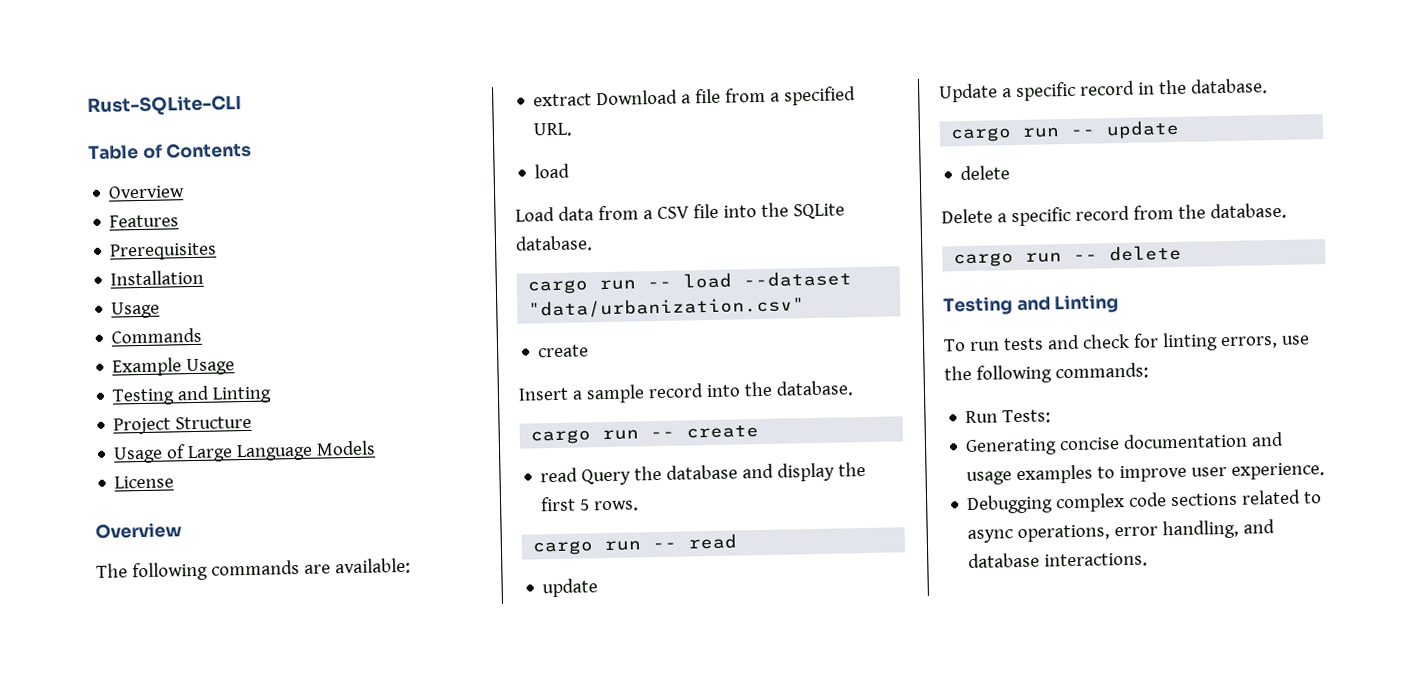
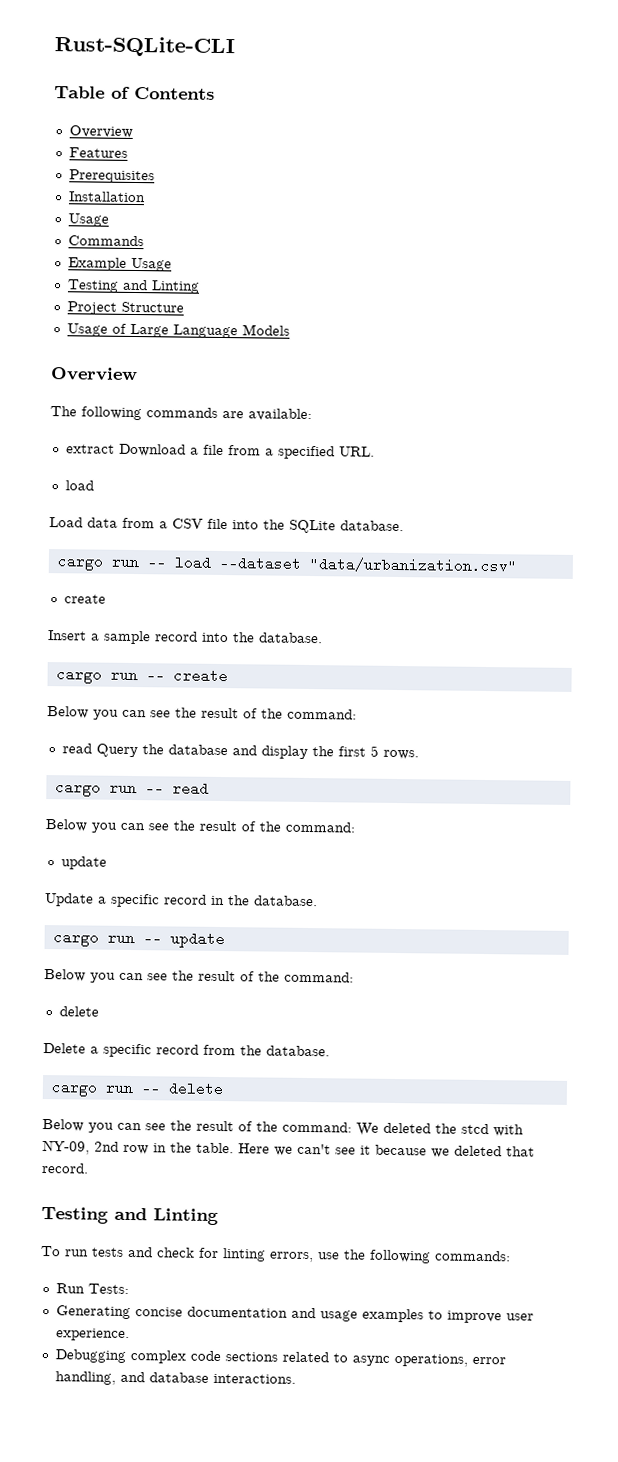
- License
  cargo run -- create
+ Below you can see the result of the command:
  cargo run -- read
+ Below you can see the result of the command:
  cargo run -- update
+ Below you can see the result of the command:
+ Below you can see the result of the command: We deleted the stcd with NY-09, 2nd row in the table. Here we can't see it because we deleted that record.

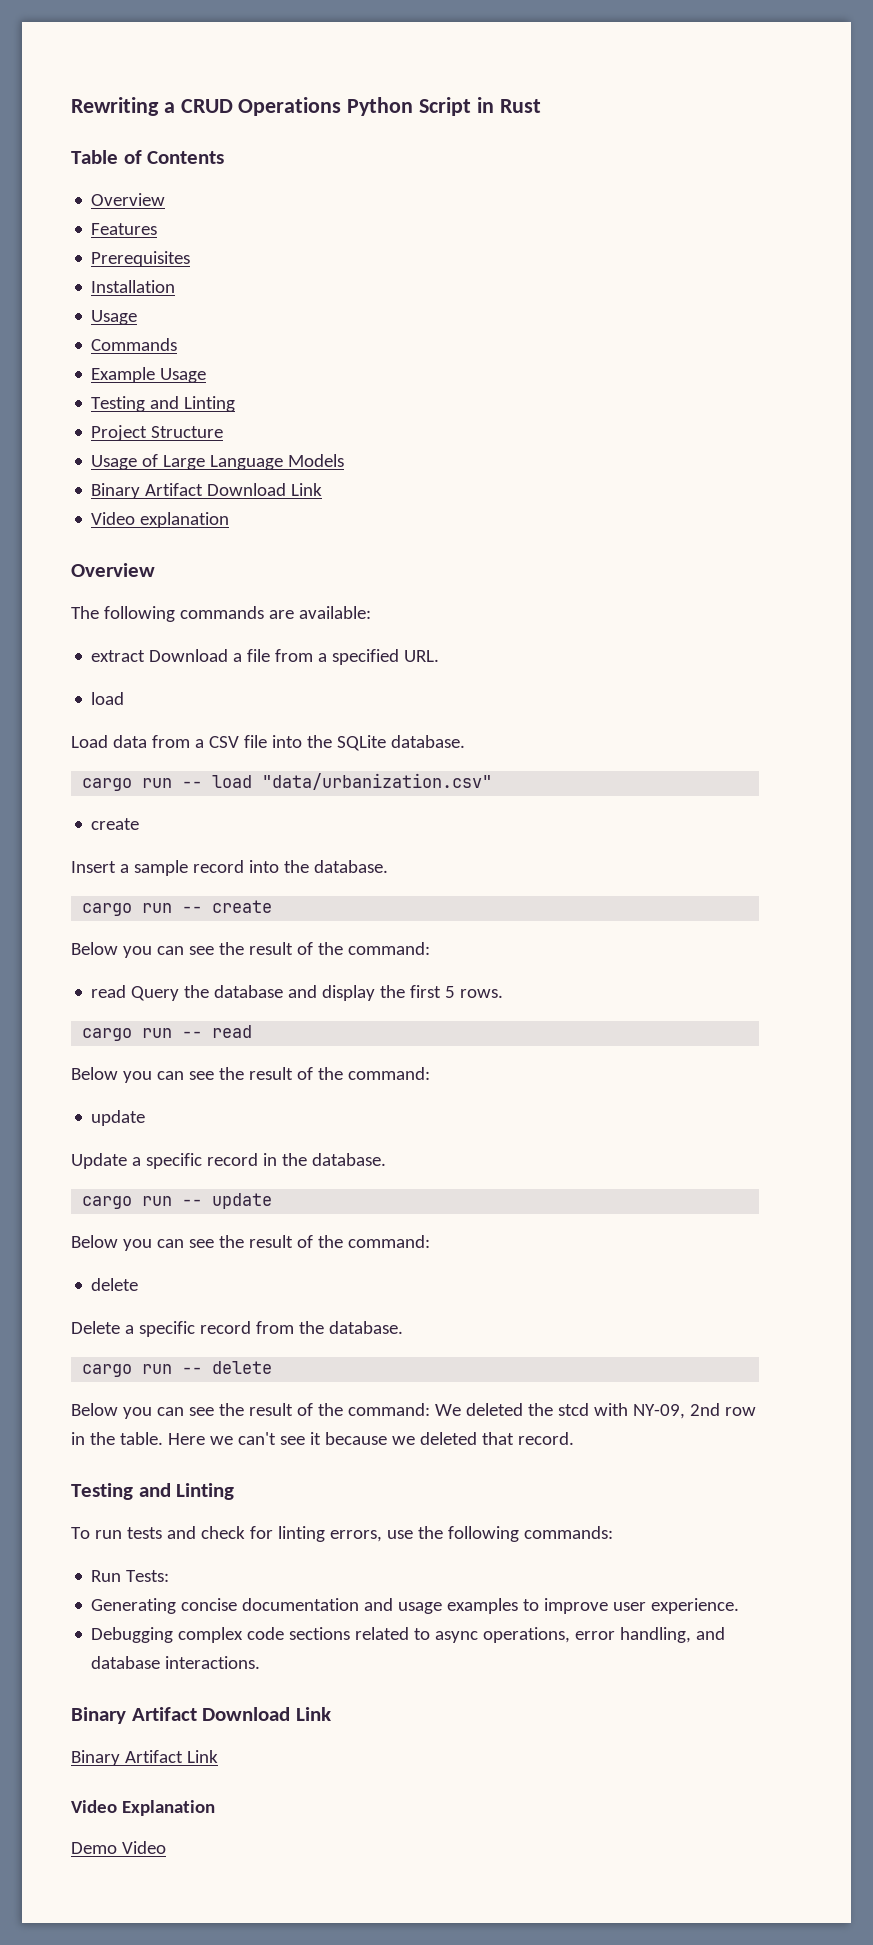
- Rust-SQLite-CLI
+ Rewriting a CRUD Operations Python Script in Rust
  Usage of Large Language Models
+ Binary Artifact Download Link
+ Video explanation
- cargo run -- load --dataset "data/urbanization.csv"
+ cargo run -- load "data/urbanization.csv"
  Debugging complex code sections related to async operations, error handling, and database interactions.
+ Binary Artifact Download Link
+ Binary Artifact Link
+ Video Explanation
+ Demo Video

